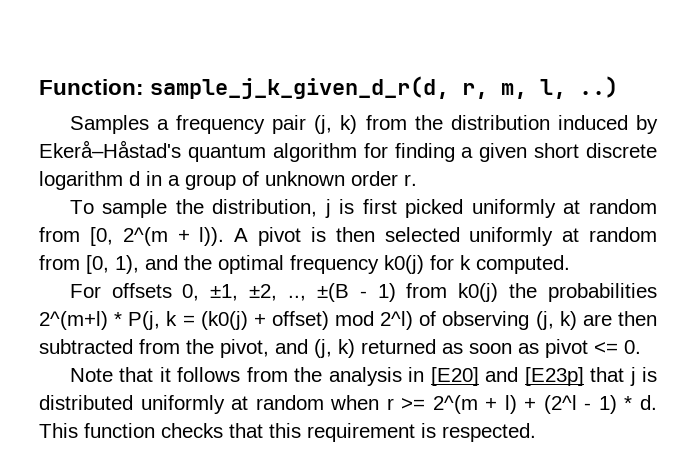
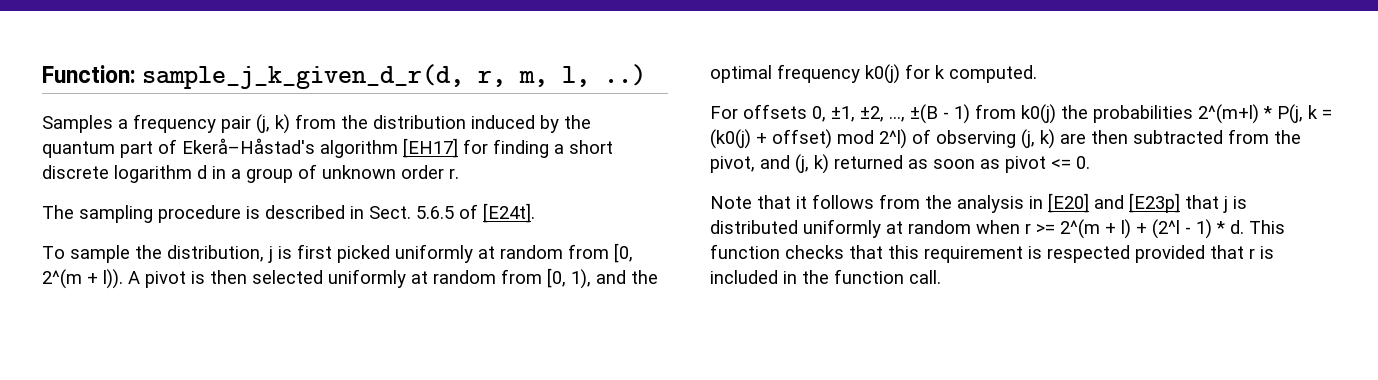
- Samples a frequency pair (j, k) from the distribution induced by Ekerå–Håstad's quantum algorithm for finding a given short discrete logarithm d in a group of unknown order r.
+ Samples a frequency pair (j, k) from the distribution induced by the quantum part of Ekerå–Håstad's algorithm [EH17] for finding a short discrete logarithm d in a group of unknown order r.
+ The sampling procedure is described in Sect. 5.6.5 of [E24t].
- For offsets 0, ±1, ±2, .., ±(B - 1) from k0(j) the probabilities 2^(m+l) * P(j, k = (k0(j) + offset) mod 2^l) of observing (j, k) are then subtracted from the pivot, and (j, k) returned as soon as pivot <= 0.
+ For offsets 0, ±1, ±2, ..., ±(B - 1) from k0(j) the probabilities 2^(m+l) * P(j, k = (k0(j) + offset) mod 2^l) of observing (j, k) are then subtracted from the pivot, and (j, k) returned as soon as pivot <= 0.
- This function checks that this requirement is respected.
+ This function checks that this requirement is respected provided that r is included in the function call.

